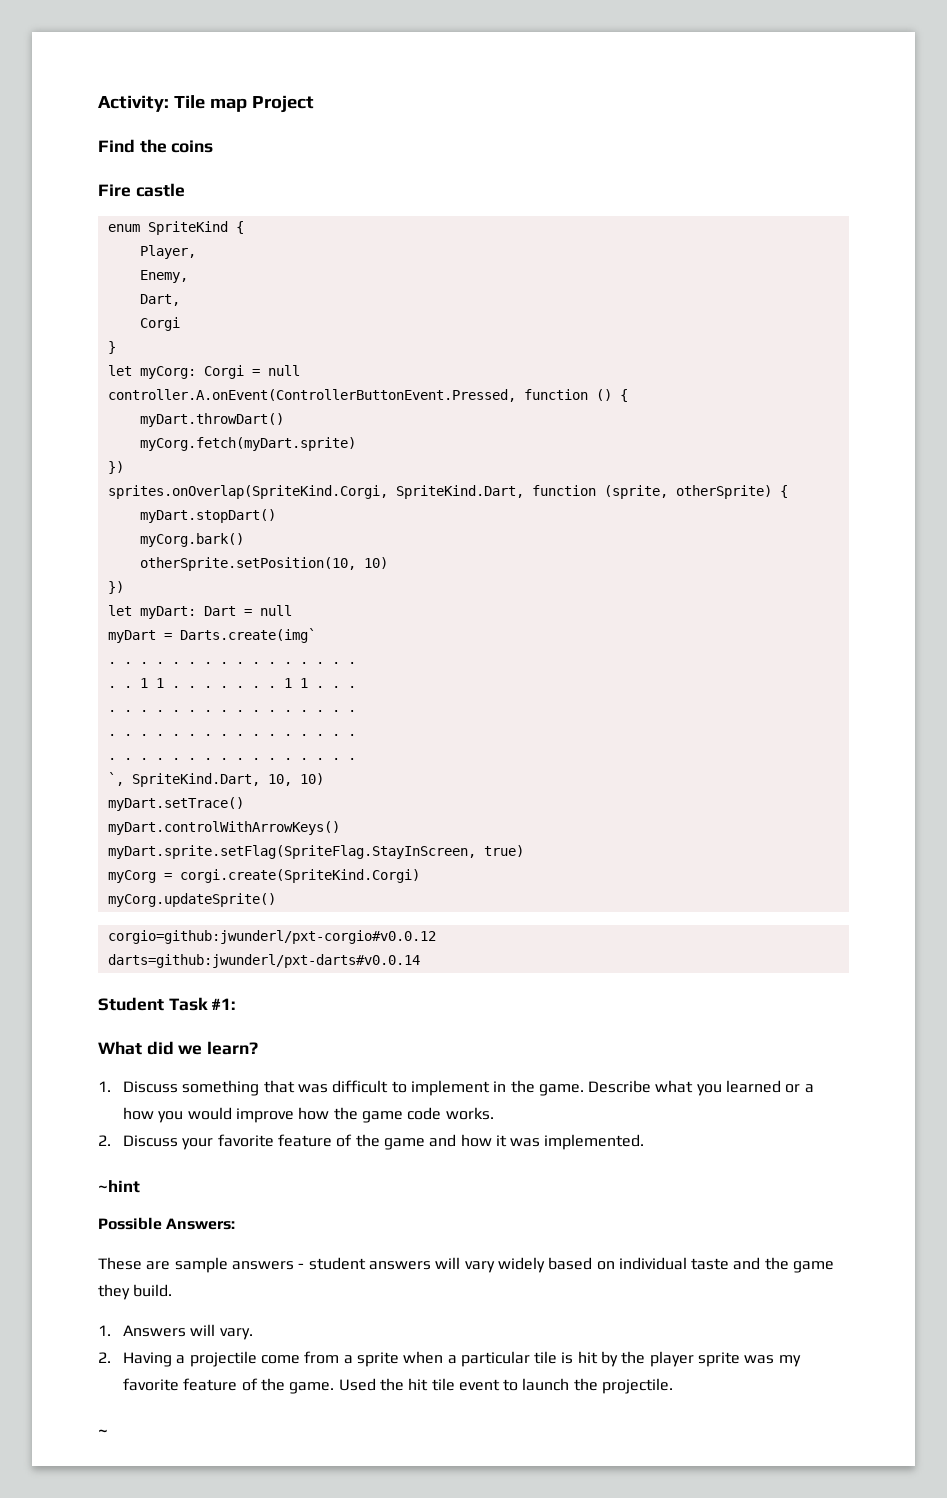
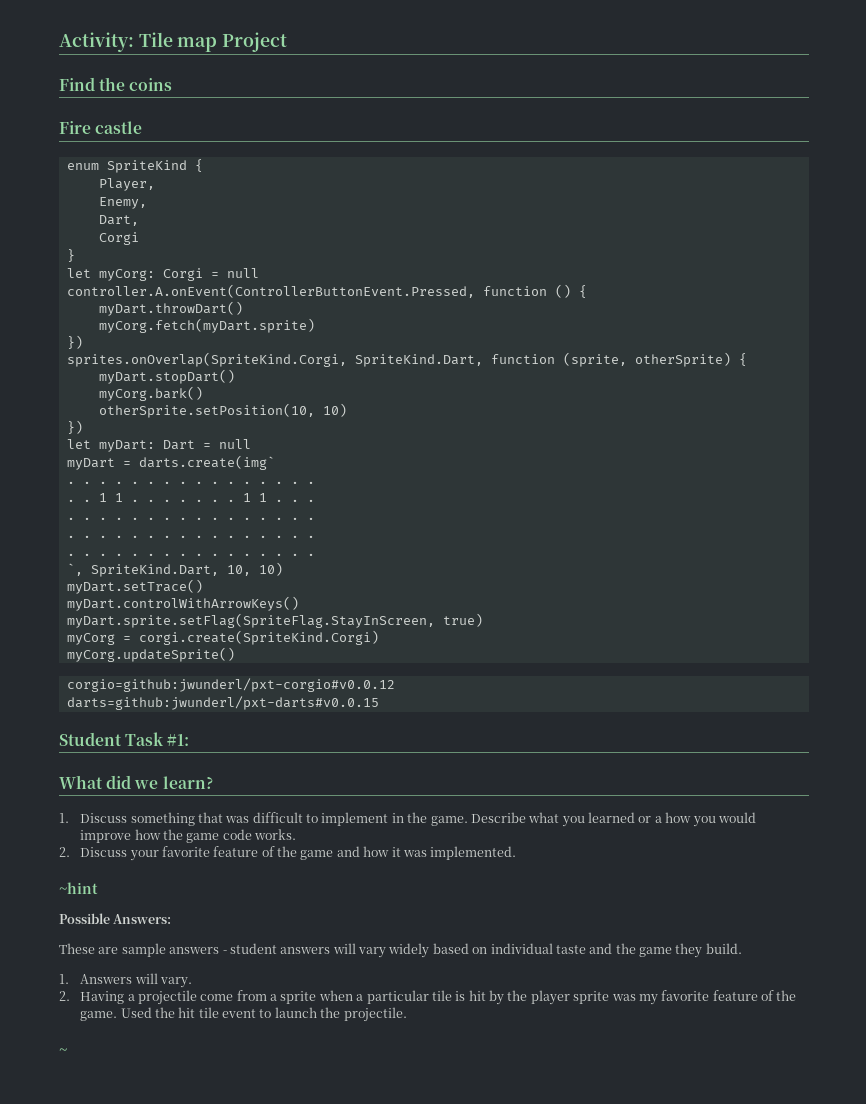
- myDart = Darts.create(img`
+ myDart = darts.create(img`
- darts=github:jwunderl/pxt-darts#v0.0.14
+ darts=github:jwunderl/pxt-darts#v0.0.15

